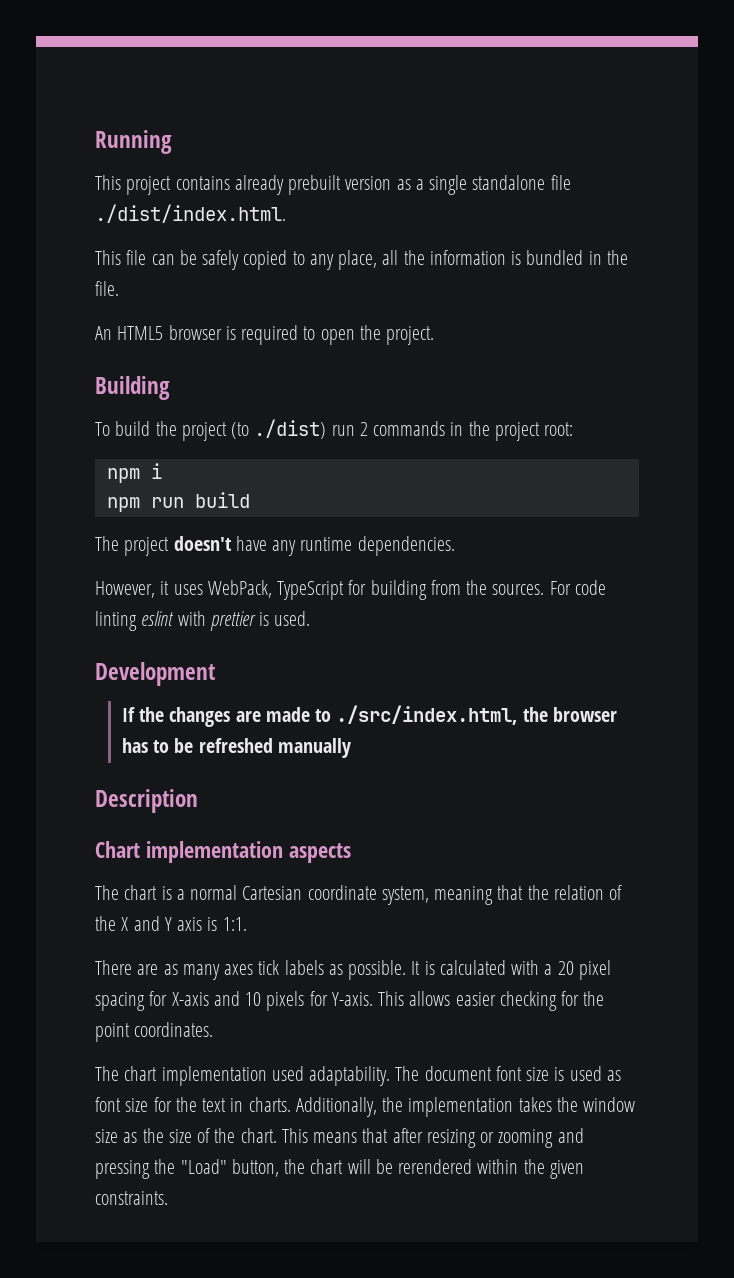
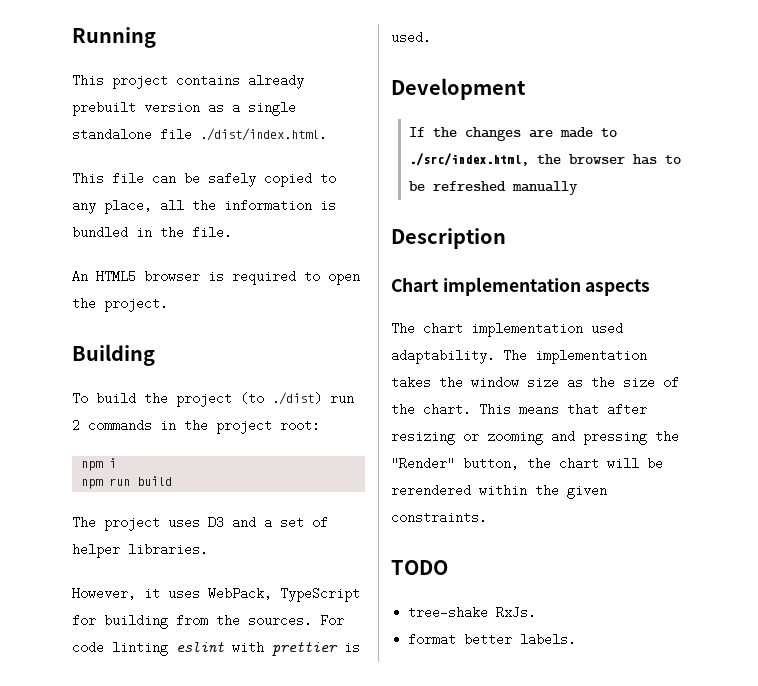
- The project doesn't have any runtime dependencies.
+ The project uses D3 and a set of helper libraries.
- The chart is a normal Cartesian coordinate system, meaning that the relation of the X and Y axis is 1:1.
- There are as many axes tick labels as possible. It is calculated with a 20 pixel spacing for X-axis and 10 pixels for Y-axis. This allows easier checking for the point coordinates.
- The document font size is used as font size for the text in charts. Additionally, the implementation takes the window size as the size of the chart.
+ The implementation takes the window size as the size of the chart.
- This means that after resizing or zooming and pressing the "Load" button, the chart will be rerendered within the given constraints.
+ This means that after resizing or zooming and pressing the "Render" button, the chart will be rerendered within the given constraints.
+ TODO
+ tree-shake RxJs.
+ format better labels.

